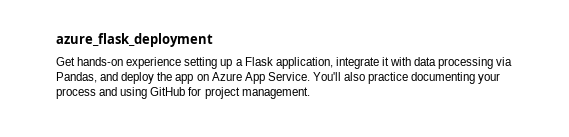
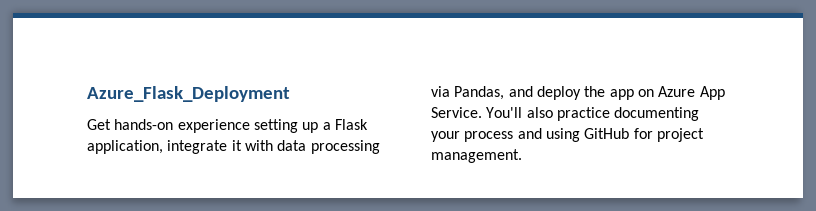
- azure_flask_deployment
+ Azure_Flask_Deployment

